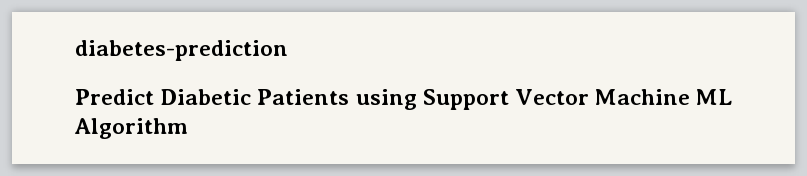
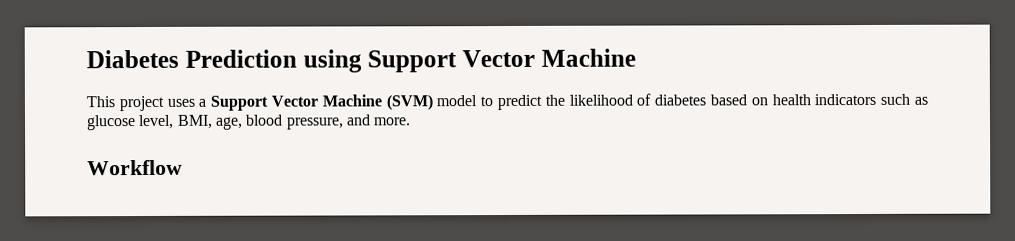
- diabetes-prediction
- Predict Diabetic Patients using Support Vector Machine ML Algorithm
+ Diabetes Prediction using Support Vector Machine
+ This project uses a Support Vector Machine (SVM) model to predict the likelihood of diabetes based on health indicators such as glucose level, BMI, age, blood pressure, and more.
+ Workflow

